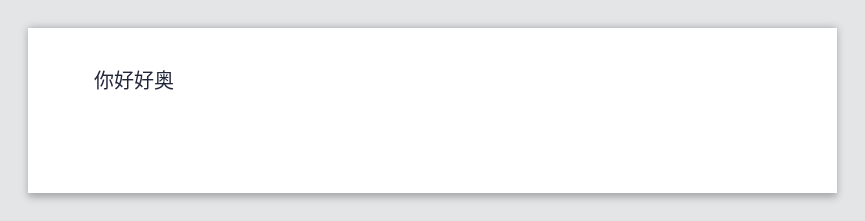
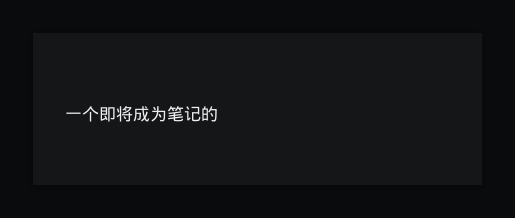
- 你好好奥
+ 一个即将成为笔记的

